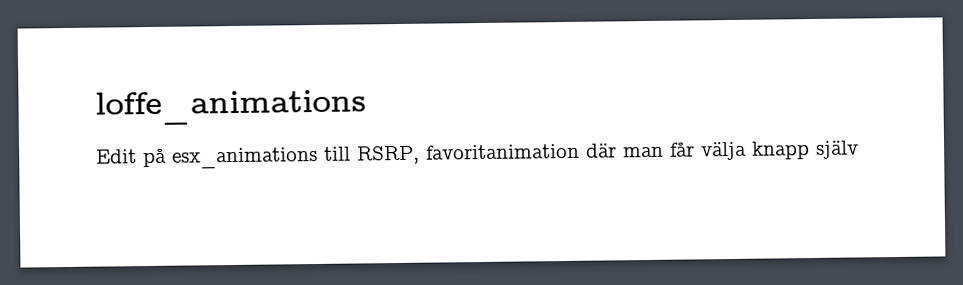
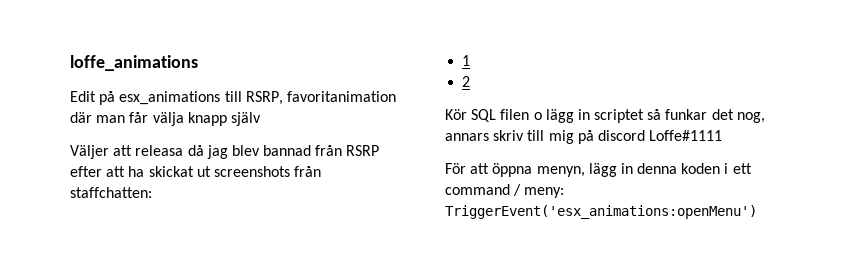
+ Väljer att releasa då jag blev bannad från RSRP efter att ha skickat ut screenshots från staffchatten:
+ 1
+ 2
+ Kör SQL filen o lägg in scriptet så funkar det nog, annars skriv till mig på discord Loffe#1111
+ För att öppna menyn, lägg in denna koden i ett command / meny: TriggerEvent('esx_animations:openMenu')

